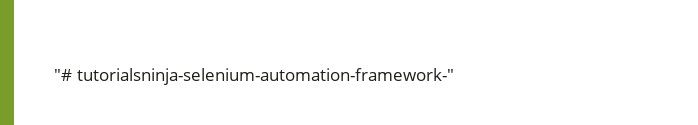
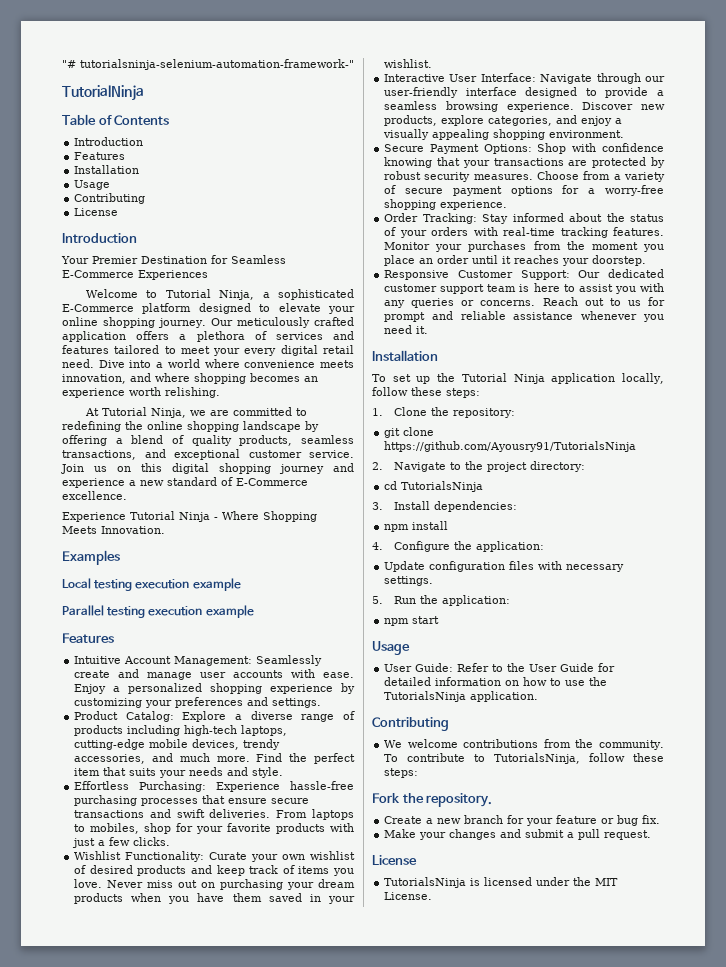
+ TutorialNinja
+ Table of Contents
+ Introduction
+ Features
+ Installation
+ Usage
+ Contributing
+ License
+ Introduction
+ Your Premier Destination for Seamless E-Commerce Experiences
+ Welcome to Tutorial Ninja, a sophisticated E-Commerce platform designed to elevate your online shopping journey. Our meticulously crafted application offers a plethora of services and features tailored to meet your every digital retail need. Dive into a world where convenience meets innovation, and where shopping becomes an experience worth relishing.
+ At Tutorial Ninja, we are committed to redefining the online shopping landscape by offering a blend of quality products, seamless transactions, and exceptional customer service. Join us on this digital shopping journey and experience a new standard of E-Commerce excellence.
+ Experience Tutorial Ninja - Where Shopping Meets Innovation.
+ Examples
+ Local testing execution example
+ Parallel testing execution example
+ Features
+ Intuitive Account Management: Seamlessly create and manage user accounts with ease. Enjoy a personalized shopping experience by customizing your preferences and settings.
+ Product Catalog: Explore a diverse range of products including high-tech laptops, cutting-edge mobile devices, trendy accessories, and much more. Find the perfect item that suits your needs and style.
+ Effortless Purchasing: Experience hassle-free purchasing processes that ensure secure transactions and swift deliveries. From laptops to mobiles, shop for your favorite products with just a few clicks.
+ Wishlist Functionality: Curate your own wishlist of desired products and keep track of items you love. Never miss out on purchasing your dream products when you have them saved in your wishlist.
+ Interactive User Interface: Navigate through our user-friendly interface designed to provide a seamless browsing experience. Discover new products, explore categories, and enjoy a visually appealing shopping environment.
+ Secure Payment Options: Shop with confidence knowing that your transactions are protected by robust security measures. Choose from a variety of secure payment options for a worry-free shopping experience.
+ Order Tracking: Stay informed about the status of your orders with real-time tracking features. Monitor your purchases from the moment you place an order until it reaches your doorstep.
+ Responsive Customer Support: Our dedicated customer support team is here to assist you with any queries or concerns. Reach out to us for prompt and reliable assistance whenever you need it.
+ Installation
+ To set up the Tutorial Ninja application locally, follow these steps:
+ 1. Clone the repository:
+ git clone https://github.com/Ayousry91/TutorialsNinja
+ 2. Navigate to the project directory:
+ cd TutorialsNinja
+ 3. Install dependencies:
+ npm install
+ 4. Configure the application:
+ Update configuration files with necessary settings.
+ 5. Run the application:
+ npm start
+ Usage
+ User Guide: Refer to the User Guide for detailed information on how to use the TutorialsNinja application.
+ Contributing
+ We welcome contributions from the community. To contribute to TutorialsNinja, follow these steps:
+ Fork the repository.
+ Create a new branch for your feature or bug fix.
+ Make your changes and submit a pull request.
+ License
+ TutorialsNinja is licensed under the MIT License.

